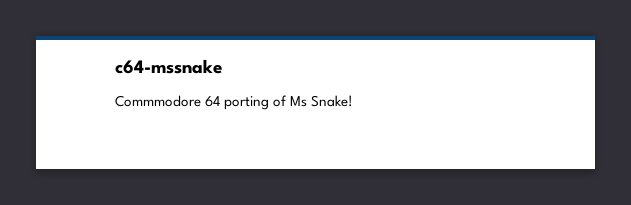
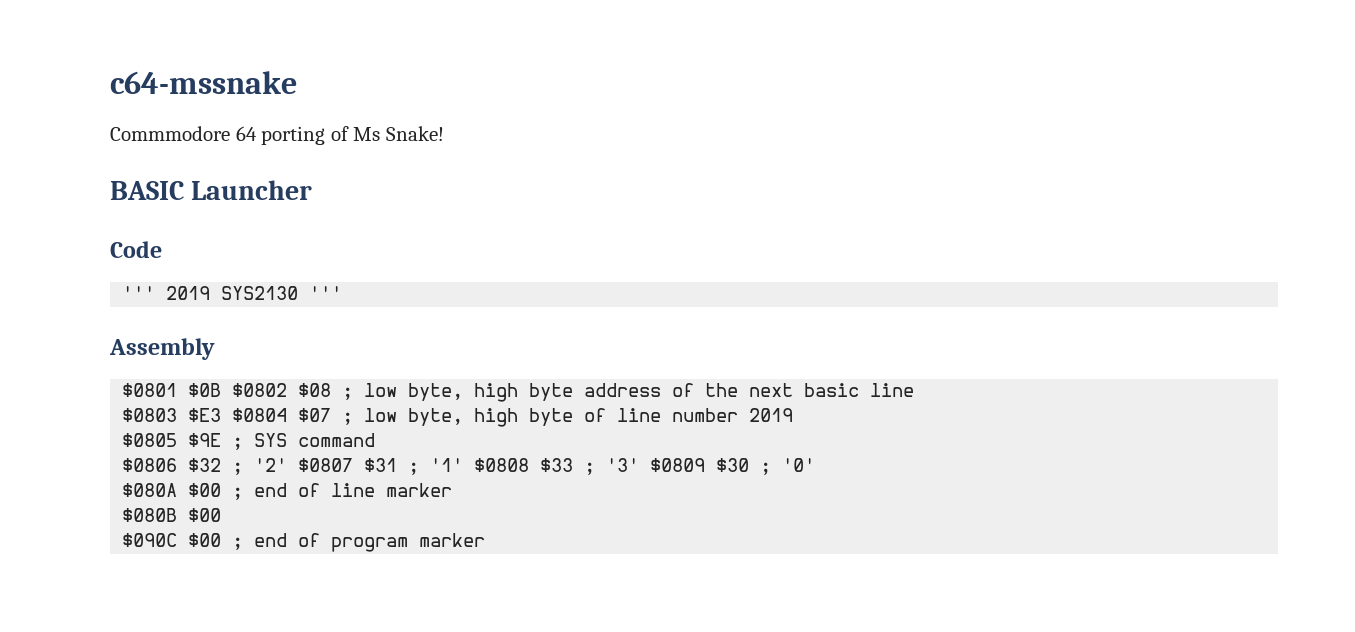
+ BASIC Launcher
+ Code
+ ''' 2019 SYS2130 '''
+ Assembly
+ $0801 $0B $0802 $08 ; low byte, high byte address of the next basic line
+ $0803 $E3 $0804 $07 ; low byte, high byte of line number 2019
+ $0805 $9E ; SYS command
+ $0806 $32 ; '2' $0807 $31 ; '1' $0808 $33 ; '3' $0809 $30 ; '0'
+ $080A $00 ; end of line marker
+ $080B $00
+ $090C $00 ; end of program marker

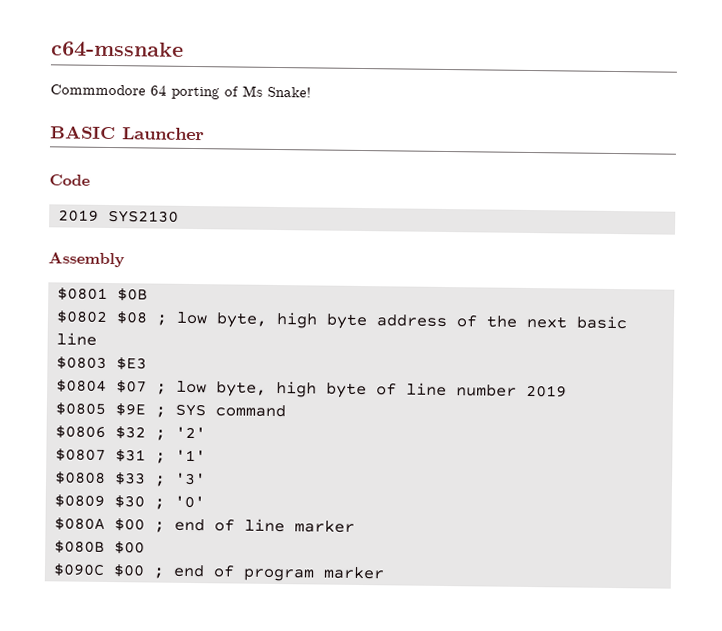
- ''' 2019 SYS2130 '''
+ 2019 SYS2130
- $0801 $0B $0802 $08 ; low byte, high byte address of the next basic line
+ $0801 $0B
+ $0802 $08 ; low byte, high byte address of the next basic line
- $0803 $E3 $0804 $07 ; low byte, high byte of line number 2019
+ $0803 $E3
+ $0804 $07 ; low byte, high byte of line number 2019
- $0806 $32 ; '2' $0807 $31 ; '1' $0808 $33 ; '3' $0809 $30 ; '0'
+ $0806 $32 ; '2'
+ $0807 $31 ; '1'
+ $0808 $33 ; '3'
+ $0809 $30 ; '0'

